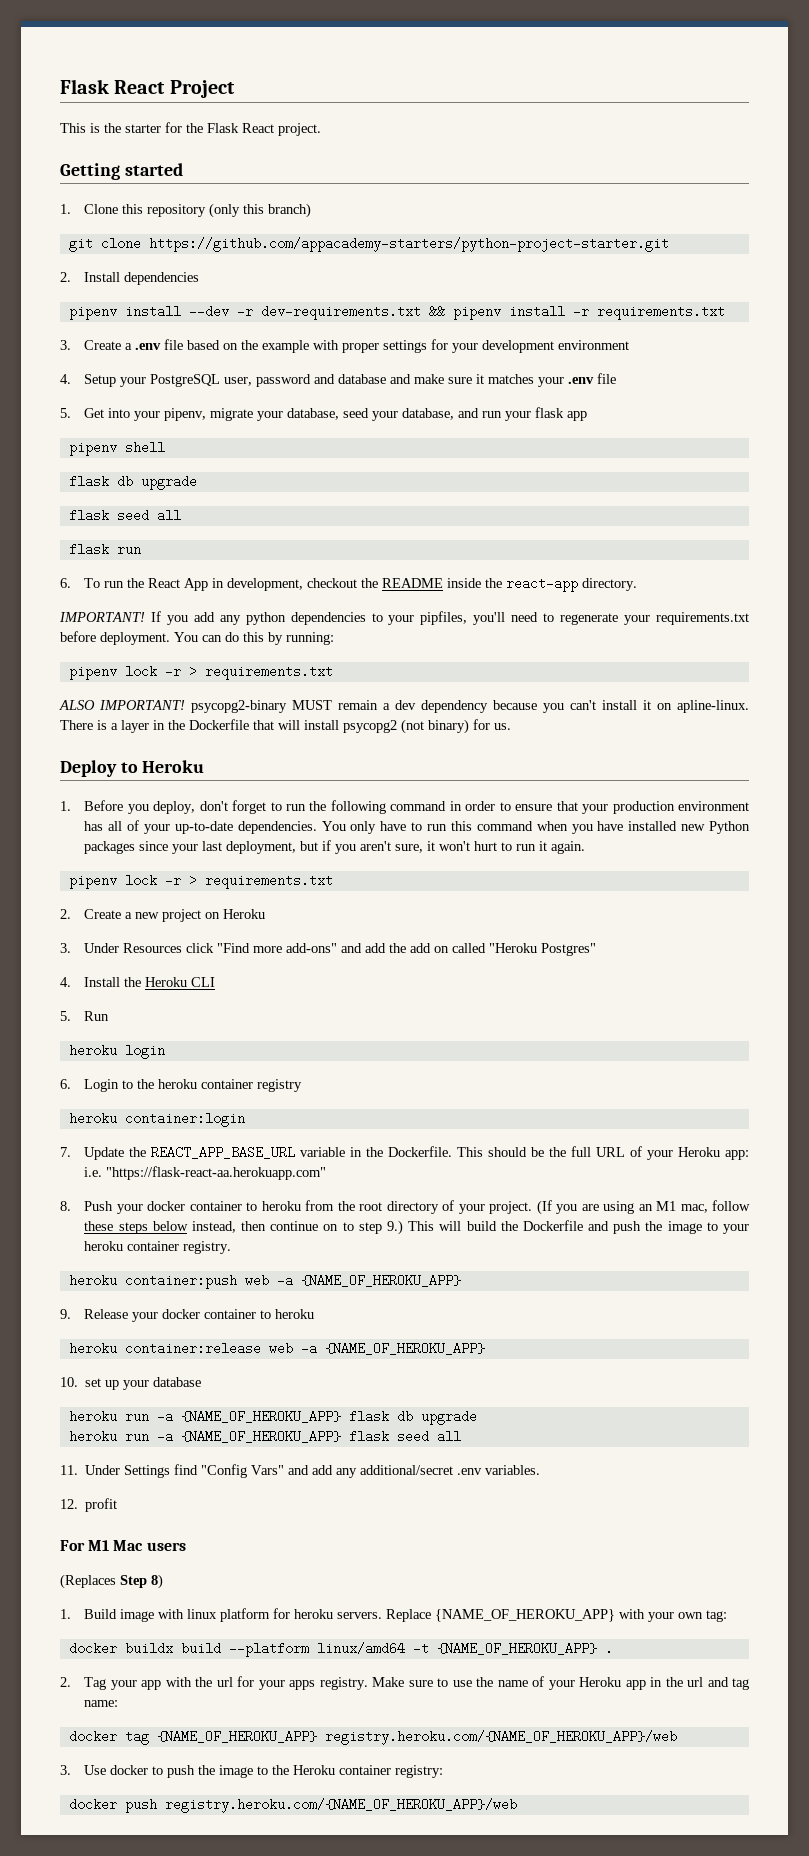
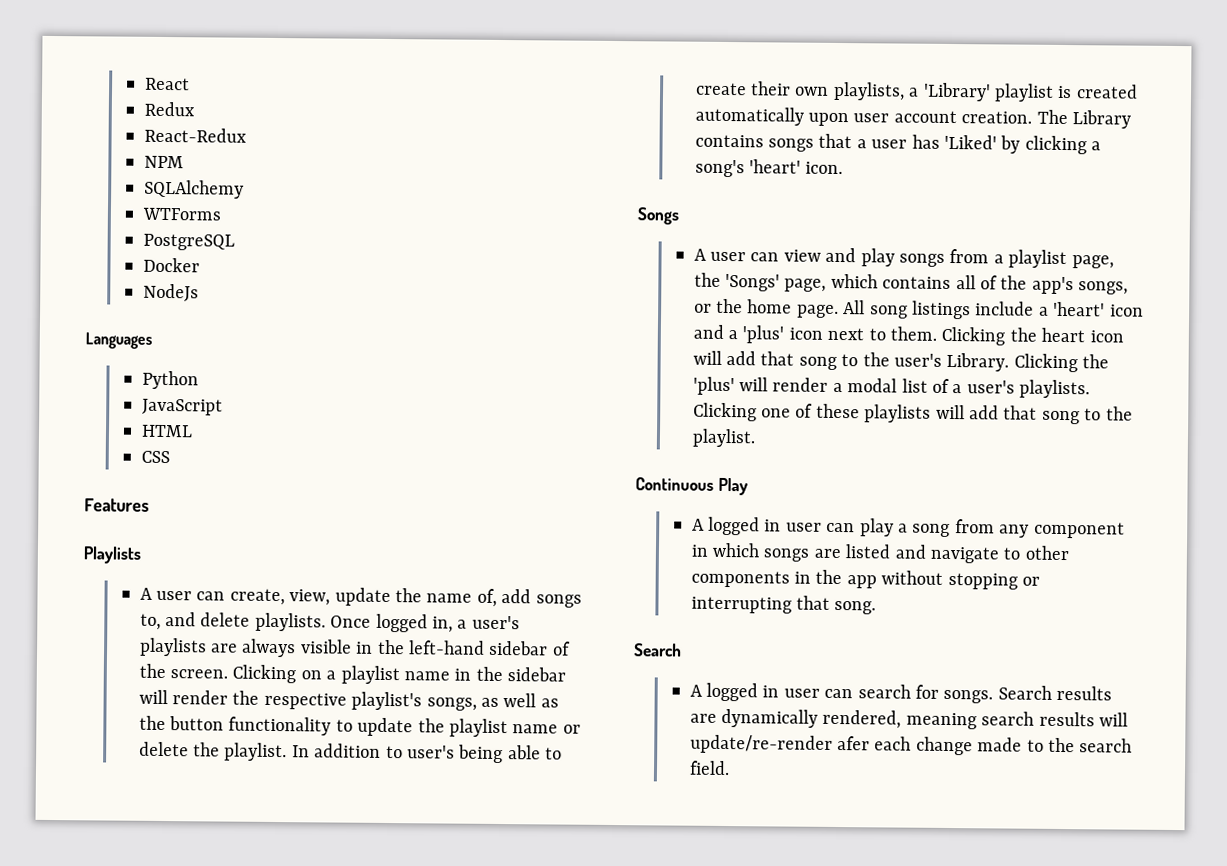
- Flask React Project
- This is the starter for the Flask React project.
- Getting started
- 1. Clone this repository (only this branch)
- git clone https://github.com/appacademy-starters/python-project-starter.git
- 2. Install dependencies
- pipenv install --dev -r dev-requirements.txt && pipenv install -r requirements.txt
- 3. Create a .env file based on the example with proper settings for your development environment
- 4. Setup your PostgreSQL user, password and database and make sure it matches your .env file
- 5. Get into your pipenv, migrate your database, seed your database, and run your flask app
- pipenv shell
- flask db upgrade
- flask seed all
- flask run
- 6. To run the React App in development, checkout the README inside the react-app directory.
- IMPORTANT! If you add any python dependencies to your pipfiles, you'll need to regenerate your requirements.txt before deployment. You can do this by running:
- pipenv lock -r > requirements.txt
- ALSO IMPORTANT! psycopg2-binary MUST remain a dev dependency because you can't install it on apline-linux. There is a layer in the Dockerfile that will install psycopg2 (not binary) for us.
- Deploy to Heroku
- 1. Before you deploy, don't forget to run the following command in order to ensure that your production environment has all of your up-to-date dependencies. You only have to run this command when you have installed new Python packages since your last deployment, but if you aren't sure, it won't hurt to run it again.
- pipenv lock -r > requirements.txt
- 2. Create a new project on Heroku
- 3. Under Resources click "Find more add-ons" and add the add on called "Heroku Postgres"
- 4. Install the Heroku CLI
- 5. Run
- heroku login
- 6. Login to the heroku container registry
- heroku container:login
- 7. Update the REACT_APP_BASE_URL variable in the Dockerfile. This should be the full URL of your Heroku app: i.e. "https://flask-react-aa.herokuapp.com"
- 8. Push your docker container to heroku from the root directory of your project. (If you are using an M1 mac, follow these steps below instead, then continue on to step 9.) This will build the Dockerfile and push the image to your heroku container registry.
- heroku container:push web -a {NAME_OF_HEROKU_APP}
- 9. Release your docker container to heroku
- heroku container:release web -a {NAME_OF_HEROKU_APP}
- 10. set up your database
- heroku run -a {NAME_OF_HEROKU_APP} flask db upgrade
- heroku run -a {NAME_OF_HEROKU_APP} flask seed all
- 11. Under Settings find "Config Vars" and add any additional/secret .env variables.
- 12. profit
- For M1 Mac users
- (Replaces Step 8)
- 1. Build image with linux platform for heroku servers. Replace {NAME_OF_HEROKU_APP} with your own tag:
- docker buildx build --platform linux/amd64 -t {NAME_OF_HEROKU_APP} .
- 2. Tag your app with the url for your apps registry. Make sure to use the name of your Heroku app in the url and tag name:
- docker tag {NAME_OF_HEROKU_APP} registry.heroku.com/{NAME_OF_HEROKU_APP}/web
- 3. Use docker to push the image to the Heroku container registry:
- docker push registry.heroku.com/{NAME_OF_HEROKU_APP}/web
+ React
+ Redux
+ React-Redux
+ NPM
+ SQLAlchemy
+ WTForms
+ PostgreSQL
+ Docker
+ NodeJs
+ Languages
+ Python
+ JavaScript
+ HTML
+ CSS
+ Features
+ Playlists
+ A user can create, view, update the name of, add songs to, and delete playlists. Once logged in, a user's playlists are always visible in the left-hand sidebar of the screen. Clicking on a playlist name in the sidebar will render the respective playlist's songs, as well as the button functionality to update the playlist name or delete the playlist. In addition to user's being able to create their own playlists, a 'Library' playlist is created automatically upon user account creation. The Library contains songs that a user has 'Liked' by clicking a song's 'heart' icon.
+ Songs
+ A user can view and play songs from a playlist page, the 'Songs' page, which contains all of the app's songs, or the home page. All song listings include a 'heart' icon and a 'plus' icon next to them. Clicking the heart icon will add that song to the user's Library. Clicking the 'plus' will render a modal list of a user's playlists. Clicking one of these playlists will add that song to the playlist.
+ Continuous Play
+ A logged in user can play a song from any component in which songs are listed and navigate to other components in the app without stopping or interrupting that song.
+ Search
+ A logged in user can search for songs. Search results are dynamically rendered, meaning search results will update/re-render afer each change made to the search field.

